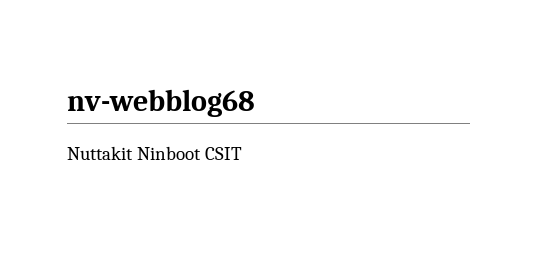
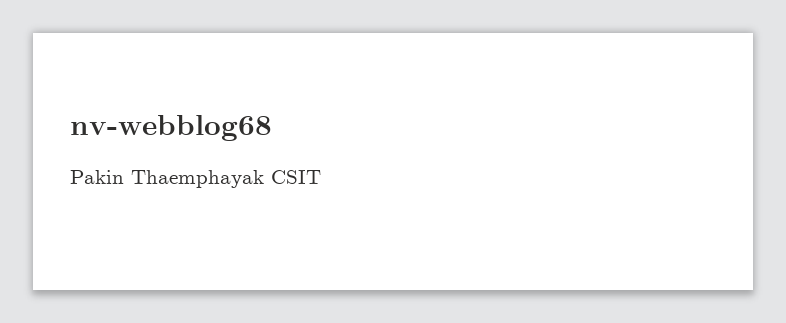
- Nuttakit Ninboot CSIT
+ Pakin Thaemphayak CSIT

